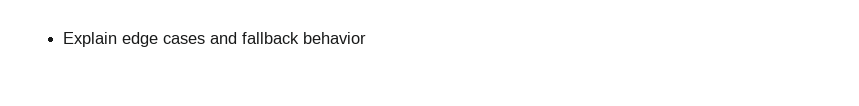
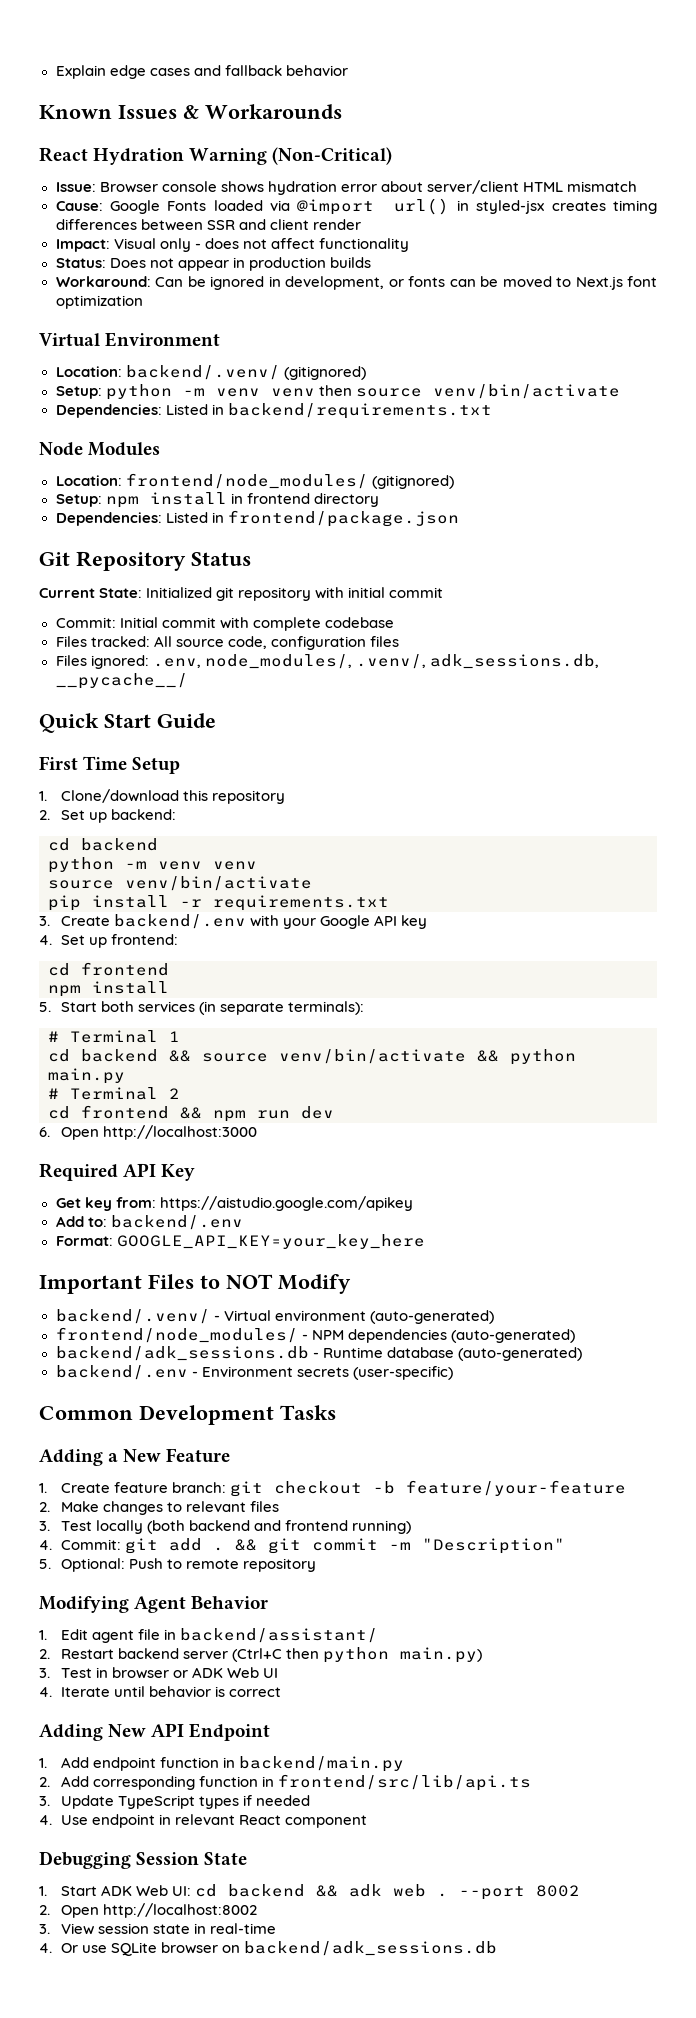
+ Known Issues & Workarounds
+ React Hydration Warning (Non-Critical)
+ Issue: Browser console shows hydration error about server/client HTML mismatch
+ Cause: Google Fonts loaded via @import url() in styled-jsx creates timing differences between SSR and client render
+ Impact: Visual only - does not affect functionality
+ Status: Does not appear in production builds
+ Workaround: Can be ignored in development, or fonts can be moved to Next.js font optimization
+ Virtual Environment
+ Location: backend/.venv/ (gitignored)
+ Setup: python -m venv venv then source venv/bin/activate
+ Dependencies: Listed in backend/requirements.txt
+ Node Modules
+ Location: frontend/node_modules/ (gitignored)
+ Setup: npm install in frontend directory
+ Dependencies: Listed in frontend/package.json
+ Git Repository Status
+ Current State: Initialized git repository with initial commit
+ Commit: Initial commit with complete codebase
+ Files tracked: All source code, configuration files
+ Files ignored: .env, node_modules/, .venv/, adk_sessions.db, __pycache__/
+ Quick Start Guide
+ First Time Setup
+ 1. Clone/download this repository
+ 2. Set up backend:
+ cd backend
+ python -m venv venv
+ source venv/bin/activate
+ pip install -r requirements.txt
+ 3. Create backend/.env with your Google API key
+ 4. Set up frontend:
+ cd frontend
+ npm install
+ 5. Start both services (in separate terminals):
+ # Terminal 1
+ cd backend && source venv/bin/activate && python main.py
+ # Terminal 2
+ cd frontend && npm run dev
+ 6. Open http://localhost:3000
+ Required API Key
+ Get key from: https://aistudio.google.com/apikey
+ Add to: backend/.env
+ Format: GOOGLE_API_KEY=your_key_here
+ Important Files to NOT Modify
+ backend/.venv/ - Virtual environment (auto-generated)
+ frontend/node_modules/ - NPM dependencies (auto-generated)
+ backend/adk_sessions.db - Runtime database (auto-generated)
+ backend/.env - Environment secrets (user-specific)
+ Common Development Tasks
+ Adding a New Feature
+ 1. Create feature branch: git checkout -b feature/your-feature
+ 2. Make changes to relevant files
+ 3. Test locally (both backend and frontend running)
+ 4. Commit: git add . && git commit -m "Description"
+ 5. Optional: Push to remote repository
+ Modifying Agent Behavior
+ 1. Edit agent file in backend/assistant/
+ 2. Restart backend server (Ctrl+C then python main.py)
+ 3. Test in browser or ADK Web UI
+ 4. Iterate until behavior is correct
+ Adding New API Endpoint
+ 1. Add endpoint function in backend/main.py
+ 2. Add corresponding function in frontend/src/lib/api.ts
+ 3. Update TypeScript types if needed
+ 4. Use endpoint in relevant React component
+ Debugging Session State
+ 1. Start ADK Web UI: cd backend && adk web . --port 8002
+ 2. Open http://localhost:8002
+ 3. View session state in real-time
+ 4. Or use SQLite browser on backend/adk_sessions.db

